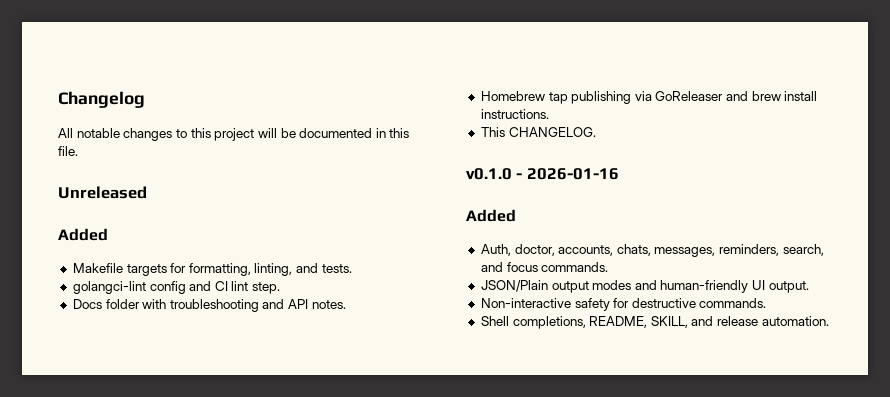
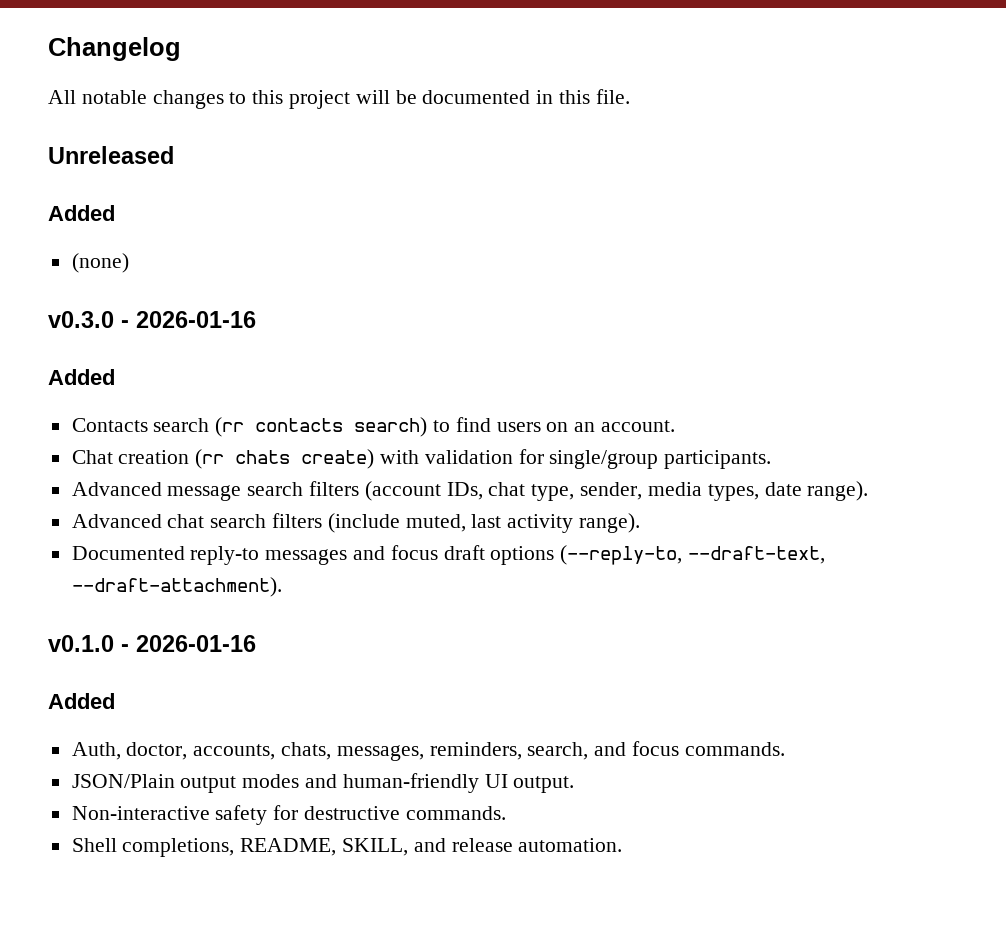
- Makefile targets for formatting, linting, and tests.
- golangci-lint config and CI lint step.
- Docs folder with troubleshooting and API notes.
- Homebrew tap publishing via GoReleaser and brew install instructions.
- This CHANGELOG.
+ (none)
+ v0.3.0 - 2026-01-16
+ Added
+ Contacts search (rr contacts search) to find users on an account.
+ Chat creation (rr chats create) with validation for single/group participants.
+ Advanced message search filters (account IDs, chat type, sender, media types, date range).
+ Advanced chat search filters (include muted, last activity range).
+ Documented reply-to messages and focus draft options (--reply-to, --draft-text, --draft-attachment).

